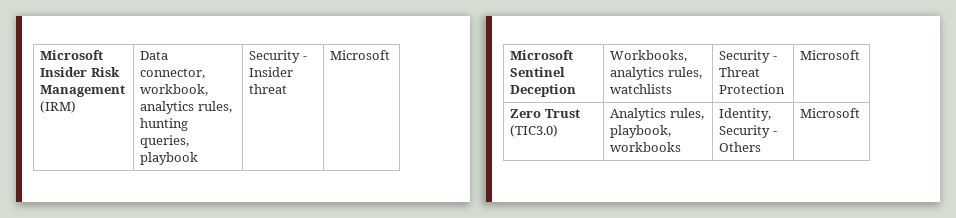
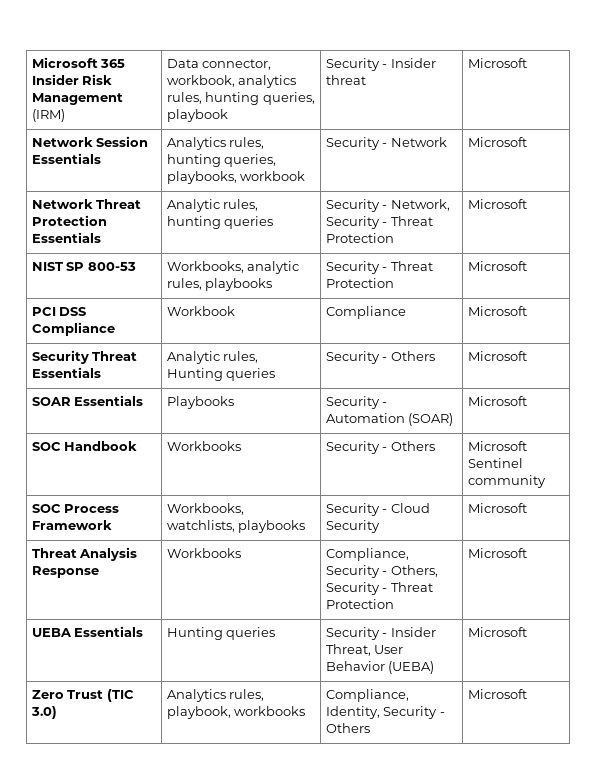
- Microsoft Insider Risk Management (IRM) | Data connector, workbook, analytics rules, hunting queries, playbook | Security - Insider threat | Microsoft
+ Microsoft 365 Insider Risk Management (IRM) | Data connector, workbook, analytics rules, hunting queries, playbook | Security - Insider threat | Microsoft
- Microsoft Sentinel Deception | Workbooks, analytics rules, watchlists | Security - Threat Protection | Microsoft
+ Network Session Essentials | Analytics rules, hunting queries, playbooks, workbook | Security - Network | Microsoft
+ Network Threat Protection Essentials | Analytic rules, hunting queries | Security - Network, Security - Threat Protection | Microsoft
+ NIST SP 800-53 | Workbooks, analytic rules, playbooks | Security - Threat Protection | Microsoft
+ PCI DSS Compliance | Workbook | Compliance | Microsoft
+ Security Threat Essentials | Analytic rules, Hunting queries | Security - Others | Microsoft
+ SOAR Essentials | Playbooks | Security - Automation (SOAR) | Microsoft
+ SOC Handbook | Workbooks | Security - Others | Microsoft Sentinel community
+ SOC Process Framework | Workbooks, watchlists, playbooks | Security - Cloud Security | Microsoft
+ Threat Analysis Response | Workbooks | Compliance, Security - Others, Security - Threat Protection | Microsoft
+ UEBA Essentials | Hunting queries | Security - Insider Threat, User Behavior (UEBA) | Microsoft
- Zero Trust (TIC3.0) | Analytics rules, playbook, workbooks | Identity, Security - Others | Microsoft
+ Zero Trust (TIC 3.0) | Analytics rules, playbook, workbooks | Compliance, Identity, Security - Others | Microsoft

